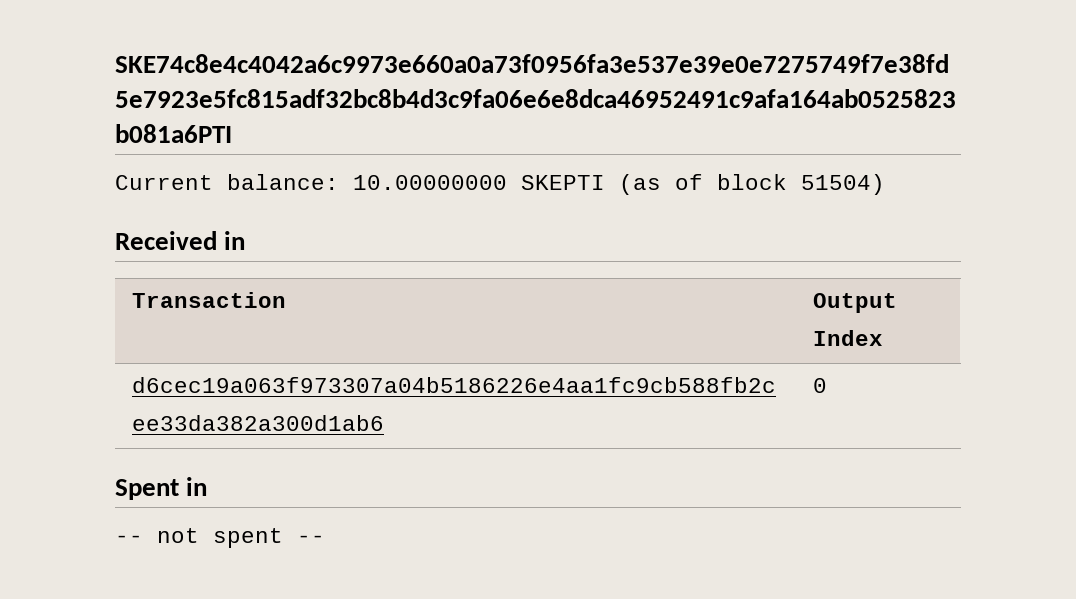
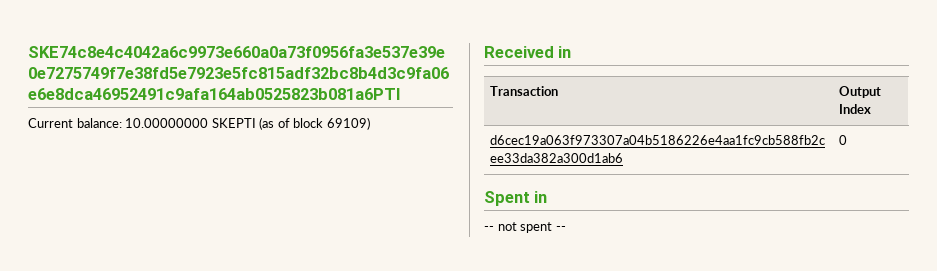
- Current balance: 10.00000000 SKEPTI (as of block 51504)
+ Current balance: 10.00000000 SKEPTI (as of block 69109)

